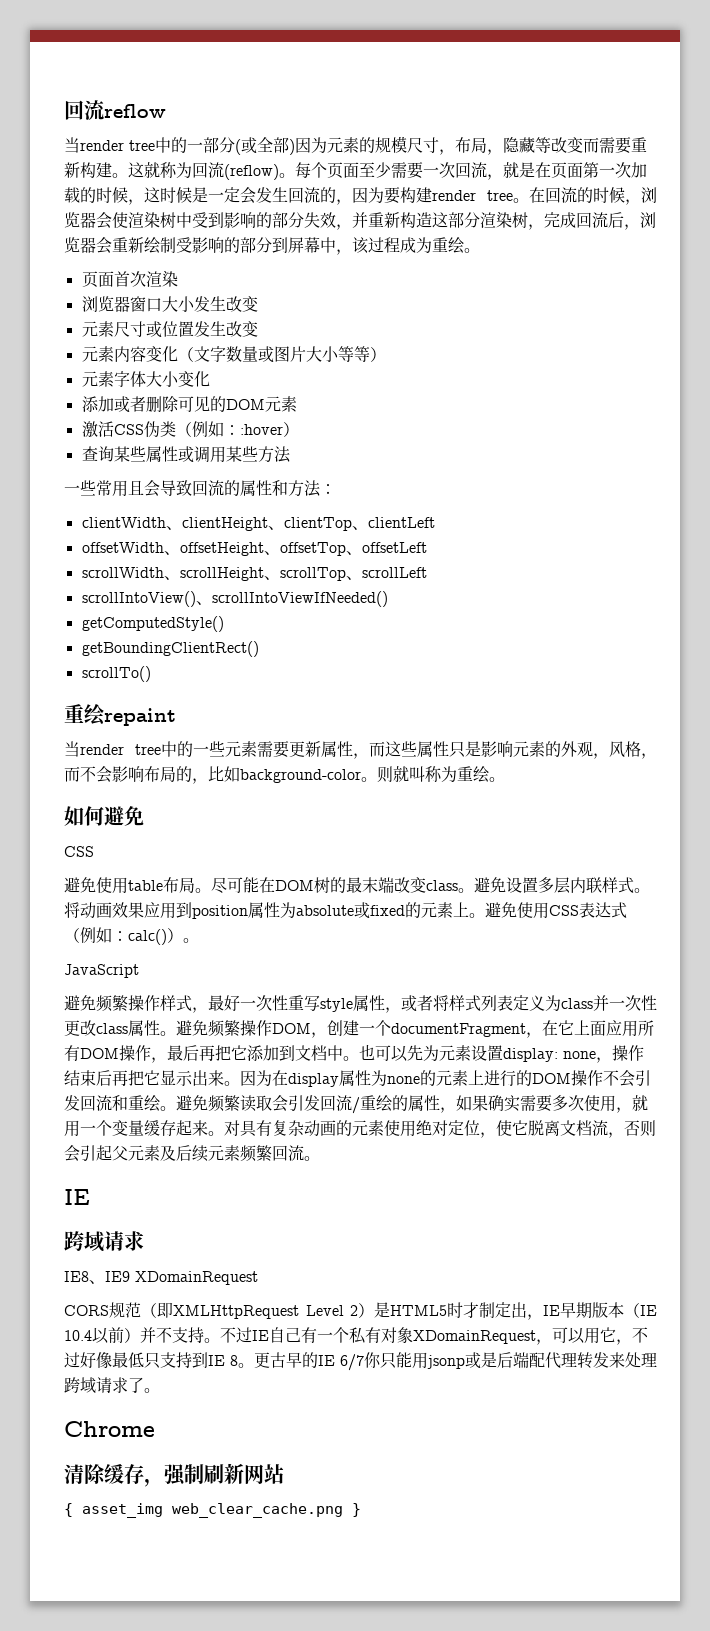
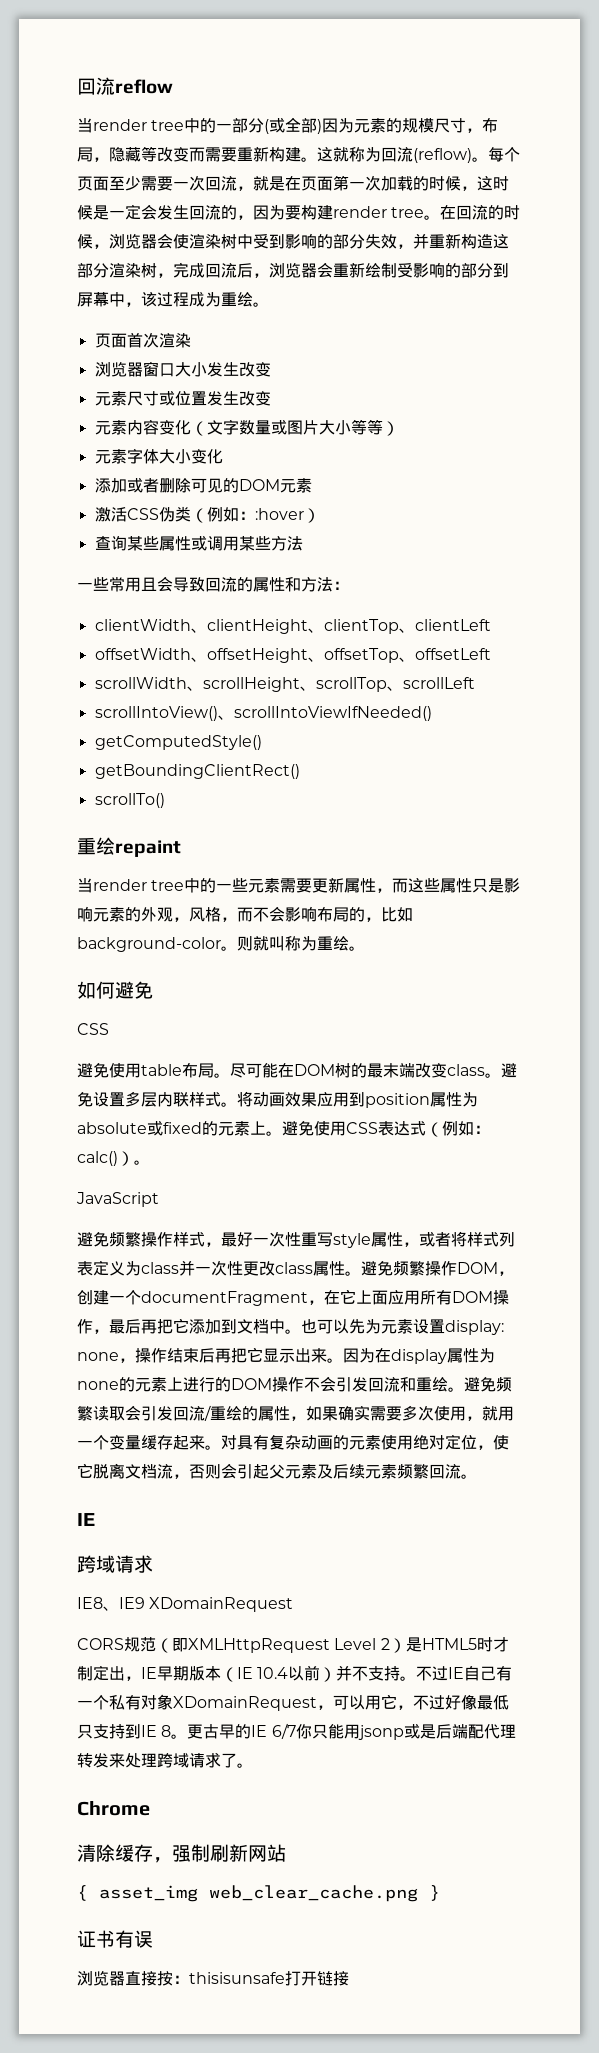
+ 证书有误
+ 浏览器直接按：thisisunsafe打开链接

